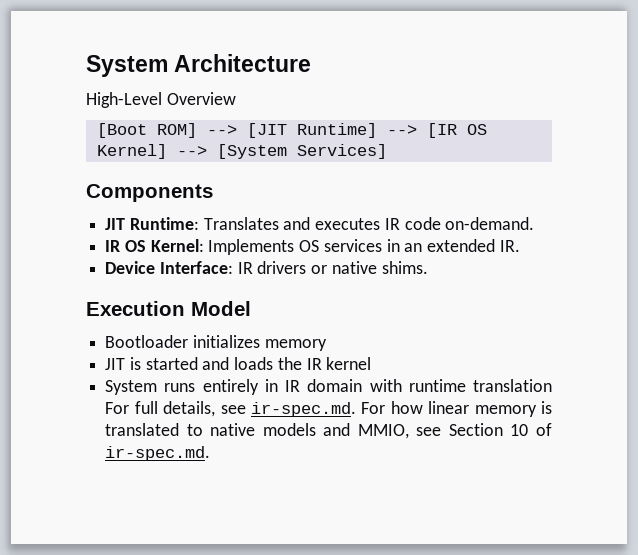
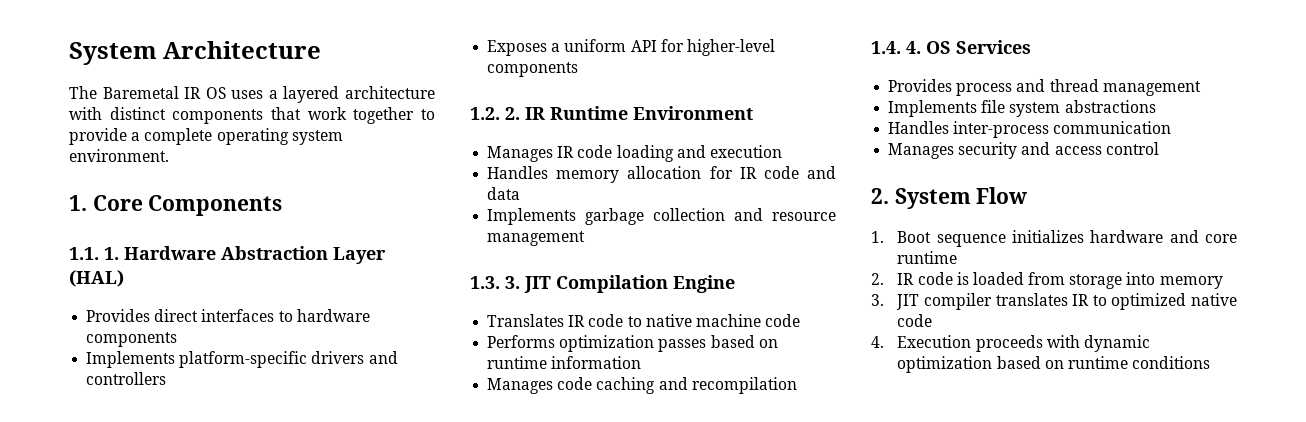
- High-Level Overview
- [Boot ROM] --> [JIT Runtime] --> [IR OS Kernel] --> [System Services]
- Components
- JIT Runtime: Translates and executes IR code on-demand.
- IR OS Kernel: Implements OS services in an extended IR.
- Device Interface: IR drivers or native shims.
- Execution Model
- Bootloader initializes memory
- JIT is started and loads the IR kernel
- System runs entirely in IR domain with runtime translation For full details, see ir-spec.md. For how linear memory is translated to native models and MMIO, see Section 10 of ir-spec.md.
+ The Baremetal IR OS uses a layered architecture with distinct components that work together to provide a complete operating system environment.
+ 1. Core Components
+ 1.1. 1. Hardware Abstraction Layer (HAL)
+ Provides direct interfaces to hardware components
+ Implements platform-specific drivers and controllers
+ Exposes a uniform API for higher-level components
+ 1.2. 2. IR Runtime Environment
+ Manages IR code loading and execution
+ Handles memory allocation for IR code and data
+ Implements garbage collection and resource management
+ 1.3. 3. JIT Compilation Engine
+ Translates IR code to native machine code
+ Performs optimization passes based on runtime information
+ Manages code caching and recompilation
+ 1.4. 4. OS Services
+ Provides process and thread management
+ Implements file system abstractions
+ Handles inter-process communication
+ Manages security and access control
+ 2. System Flow
+ 1. Boot sequence initializes hardware and core runtime
+ 2. IR code is loaded from storage into memory
+ 3. JIT compiler translates IR to optimized native code
+ 4. Execution proceeds with dynamic optimization based on runtime conditions

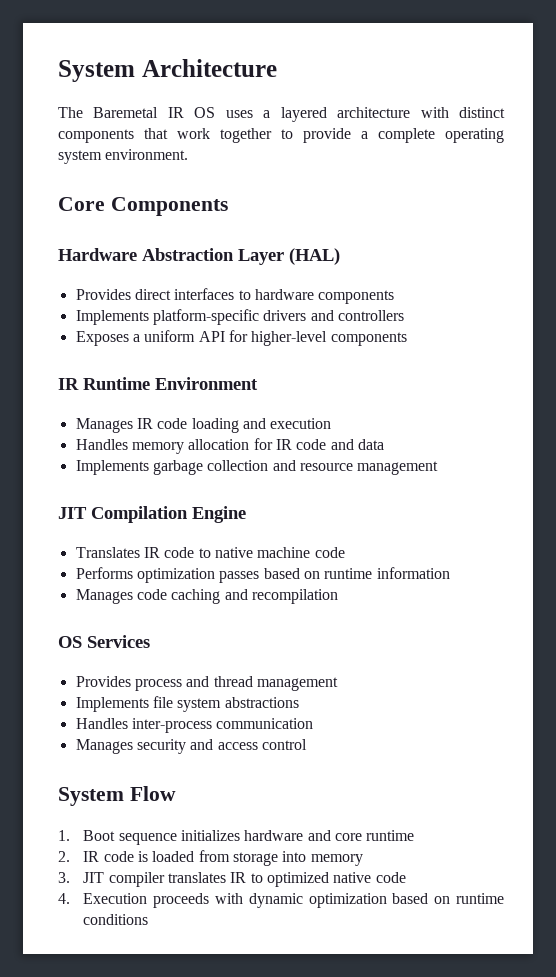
- 1. Core Components
+ Core Components
- 1.1. 1. Hardware Abstraction Layer (HAL)
+ Hardware Abstraction Layer (HAL)
- 1.2. 2. IR Runtime Environment
+ IR Runtime Environment
- 1.3. 3. JIT Compilation Engine
+ JIT Compilation Engine
- 1.4. 4. OS Services
+ OS Services
- 2. System Flow
+ System Flow

